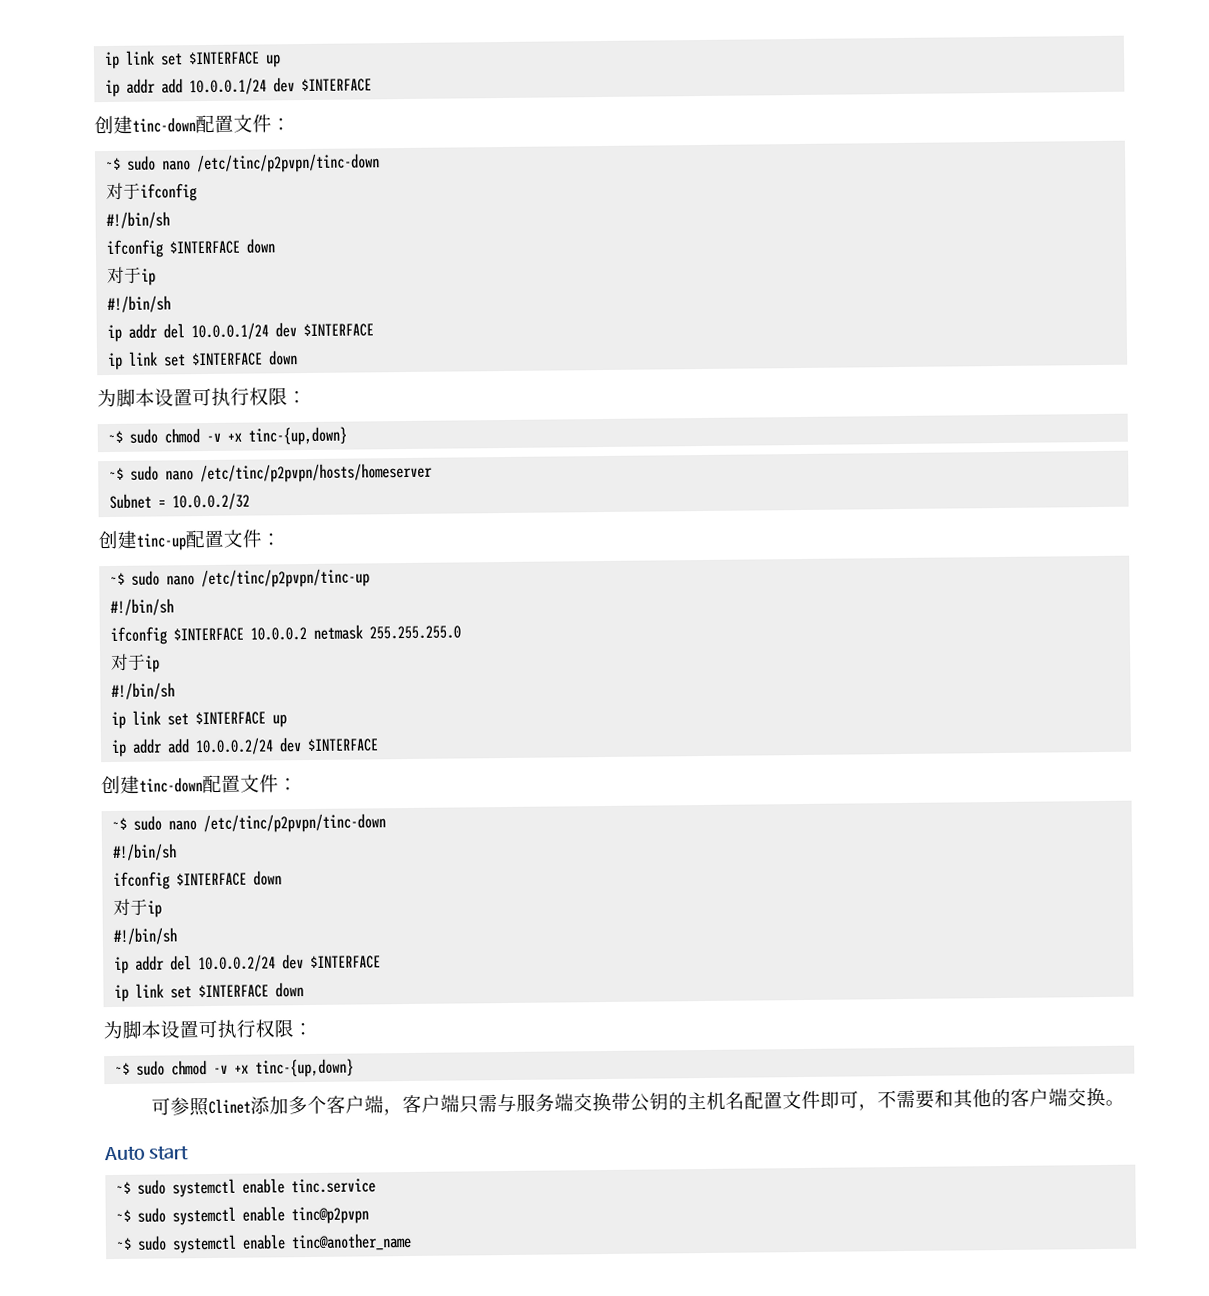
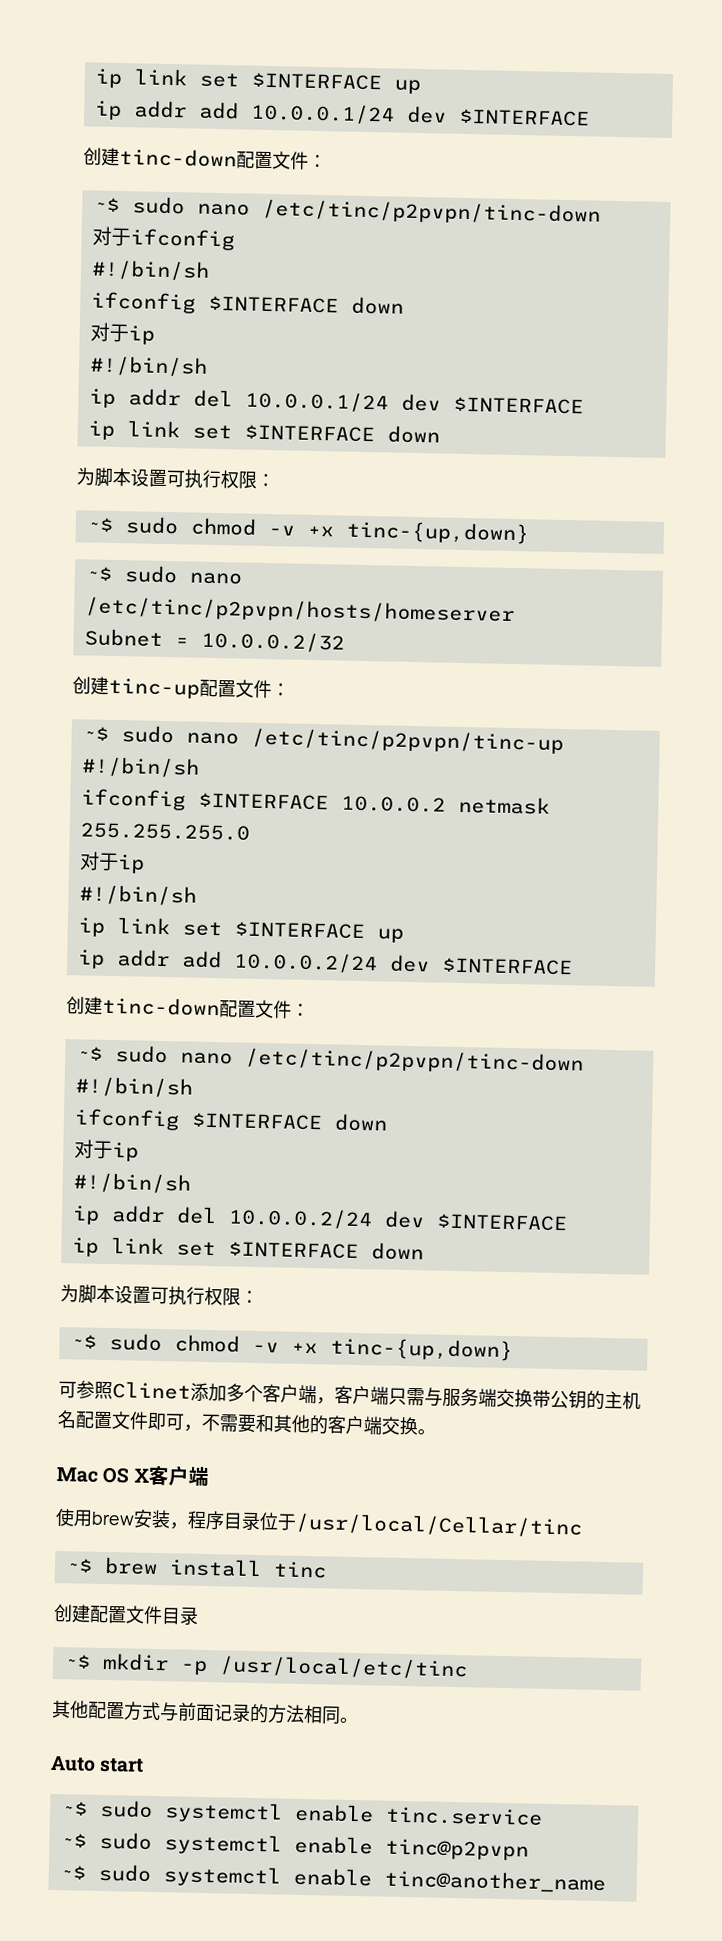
+ Mac OS X客户端
+ 使用brew安装，程序目录位于/usr/local/Cellar/tinc
+ ~$ brew install tinc
+ 创建配置文件目录
+ ~$ mkdir -p /usr/local/etc/tinc
+ 其他配置方式与前面记录的方法相同。

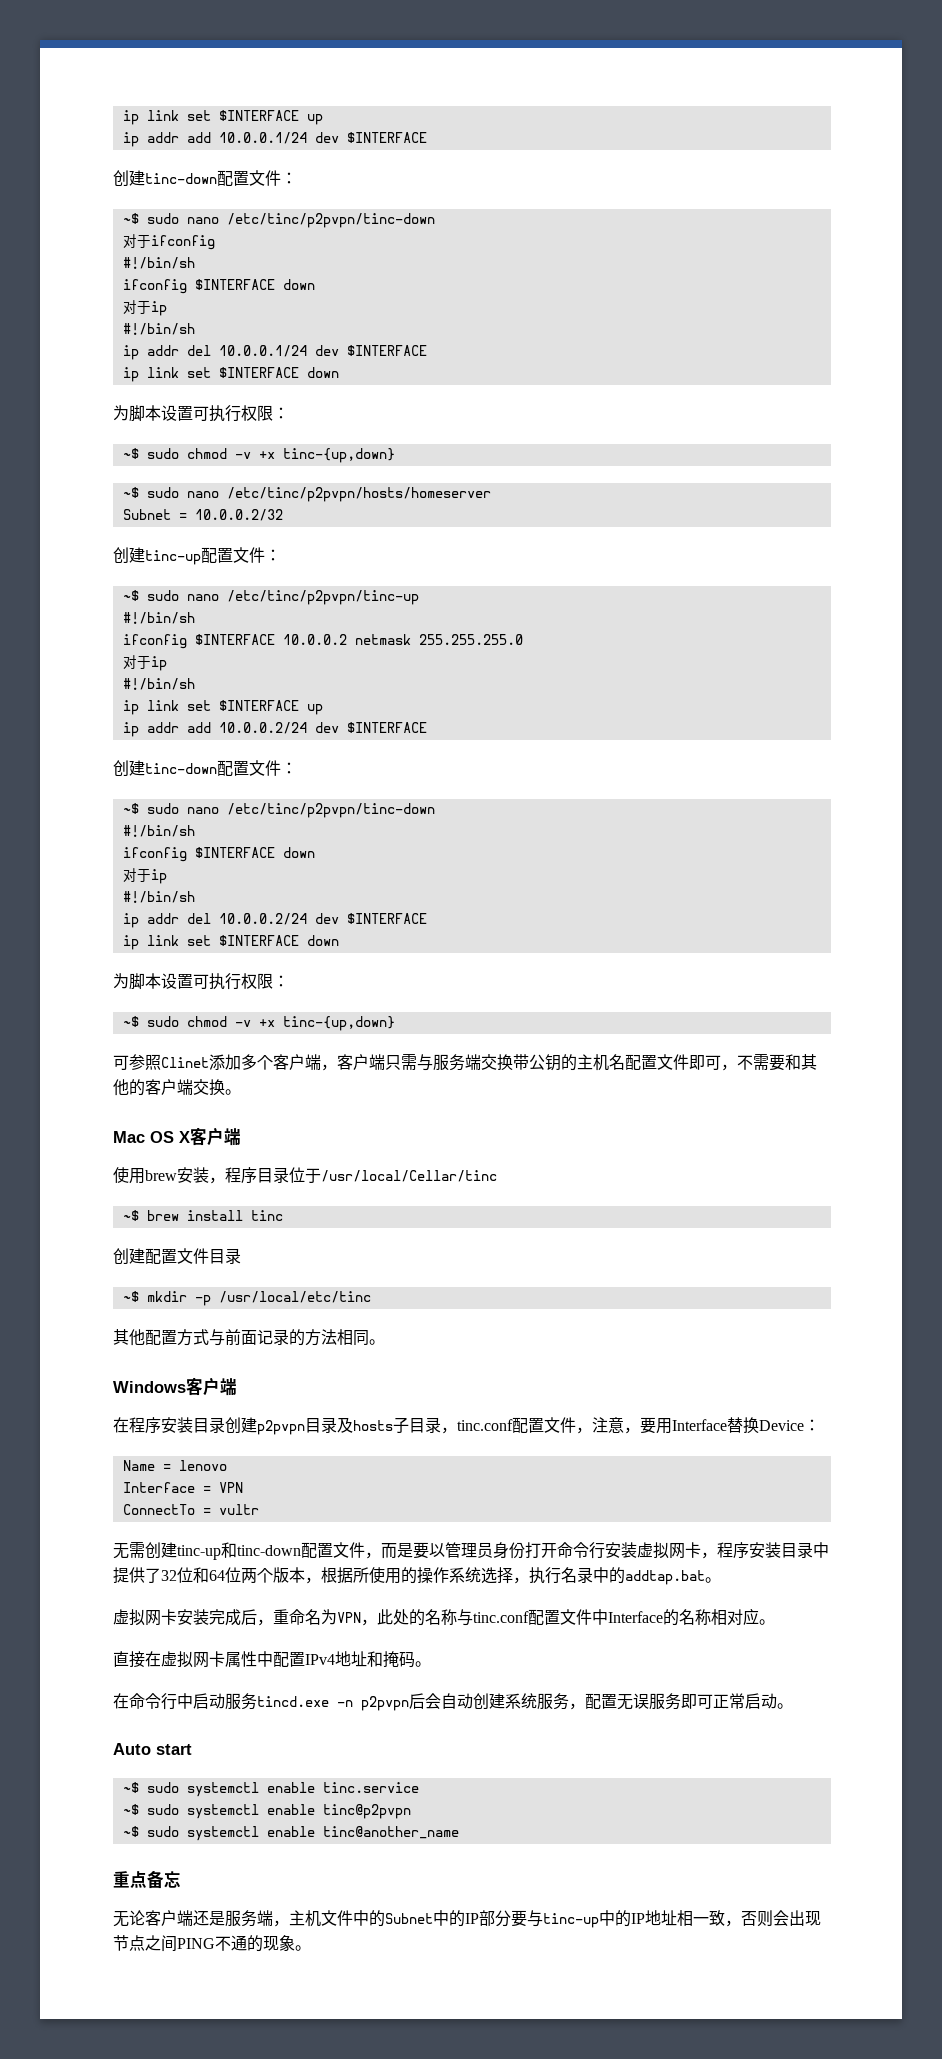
+ Windows客户端
+ 在程序安装目录创建p2pvpn目录及hosts子目录，tinc.conf配置文件，注意，要用Interface替换Device：
+ Name = lenovo
+ Interface = VPN
+ ConnectTo = vultr
+ 无需创建tinc-up和tinc-down配置文件，而是要以管理员身份打开命令行安装虚拟网卡，程序安装目录中提供了32位和64位两个版本，根据所使用的操作系统选择，执行名录中的addtap.bat。
+ 虚拟网卡安装完成后，重命名为VPN，此处的名称与tinc.conf配置文件中Interface的名称相对应。
+ 直接在虚拟网卡属性中配置IPv4地址和掩码。
+ 在命令行中启动服务tincd.exe -n p2pvpn后会自动创建系统服务，配置无误服务即可正常启动。
+ 重点备忘
+ 无论客户端还是服务端，主机文件中的Subnet中的IP部分要与tinc-up中的IP地址相一致，否则会出现节点之间PING不通的现象。

